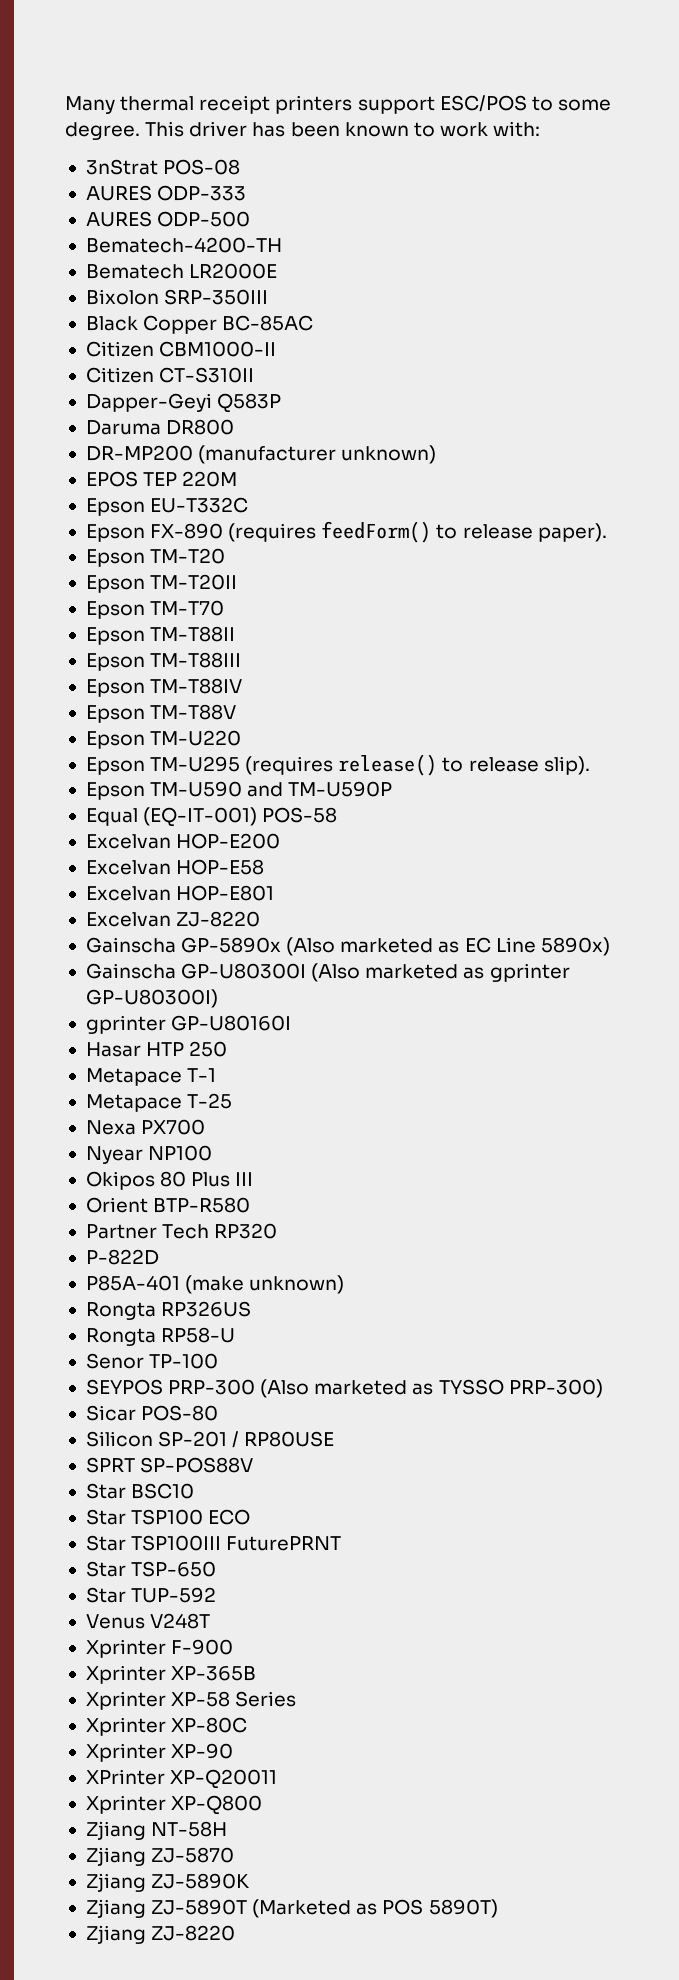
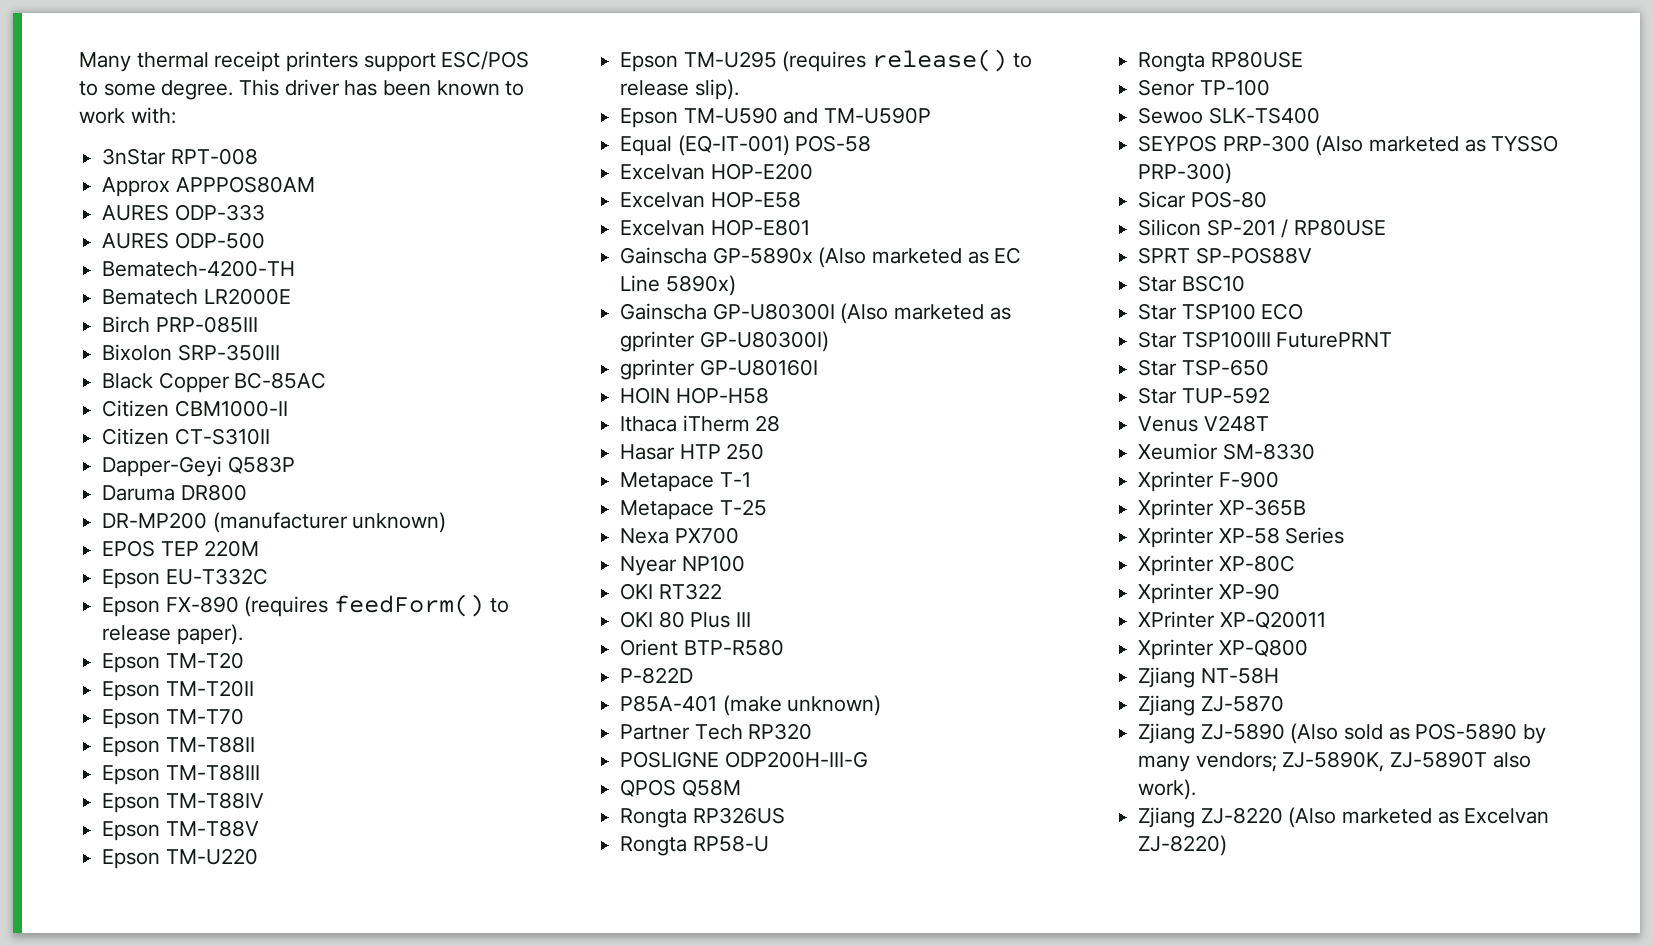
- 3nStrat POS-08
+ 3nStar RPT-008
+ Approx APPPOS80AM
+ Birch PRP-085III
- Excelvan ZJ-8220
+ HOIN HOP-H58
+ Ithaca iTherm 28
- Okipos 80 Plus III
+ OKI RT322
+ OKI 80 Plus III
- Partner Tech RP320
+ Partner Tech RP320
+ POSLIGNE ODP200H-III-G
+ QPOS Q58M
+ Rongta RP80USE
+ Sewoo SLK-TS400
+ Xeumior SM-8330
- Zjiang ZJ-5890K
- Zjiang ZJ-5890T (Marketed as POS 5890T)
- Zjiang ZJ-8220
+ Zjiang ZJ-5890 (Also sold as POS-5890 by many vendors; ZJ-5890K, ZJ-5890T also work).
+ Zjiang ZJ-8220 (Also marketed as Excelvan ZJ-8220)

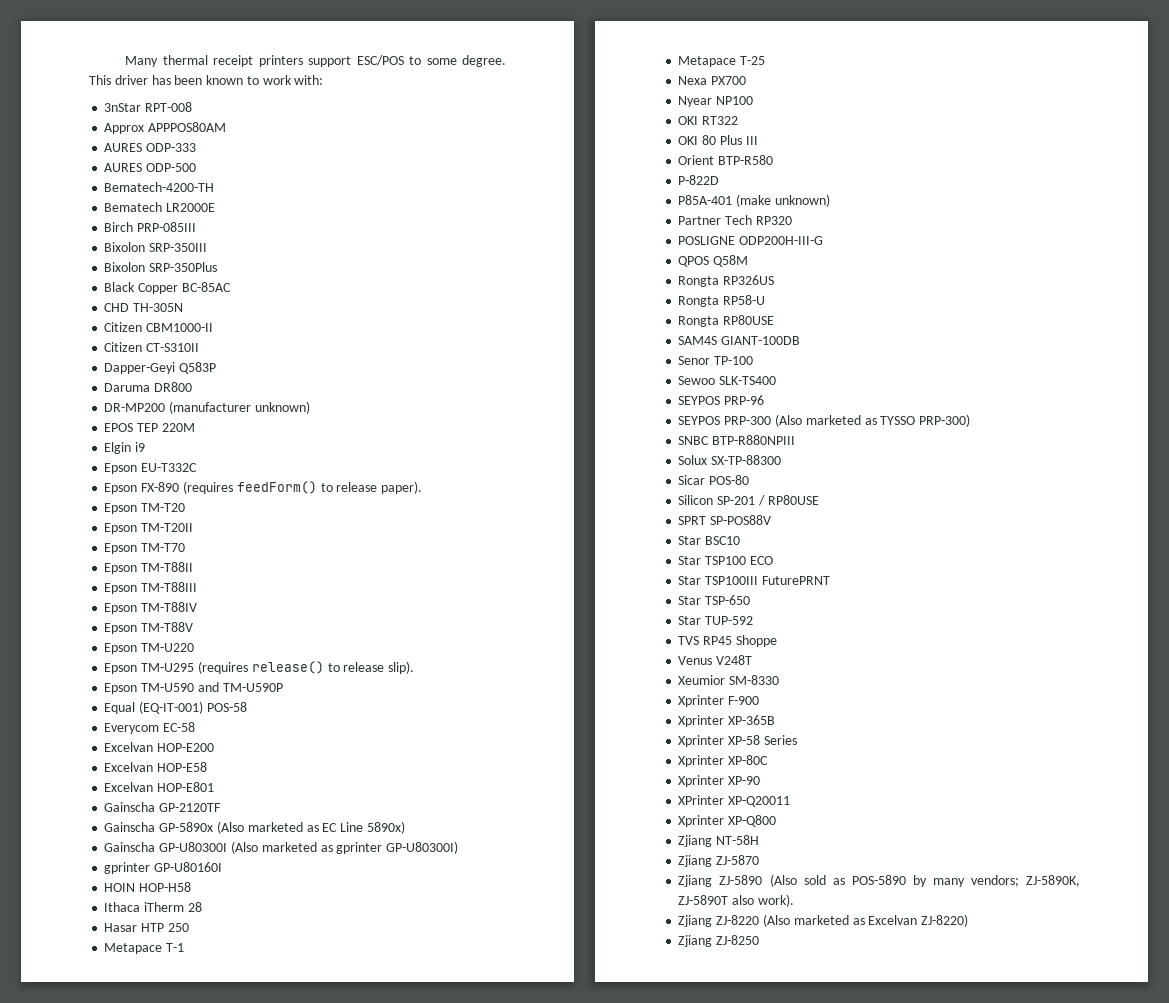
+ Bixolon SRP-350Plus
+ CHD TH-305N
+ Elgin i9
+ Everycom EC-58
+ Gainscha GP-2120TF
+ SAM4S GIANT-100DB
+ SEYPOS PRP-96
+ SNBC BTP-R880NPIII
+ Solux SX-TP-88300
+ TVS RP45 Shoppe
+ Zjiang ZJ-8250

